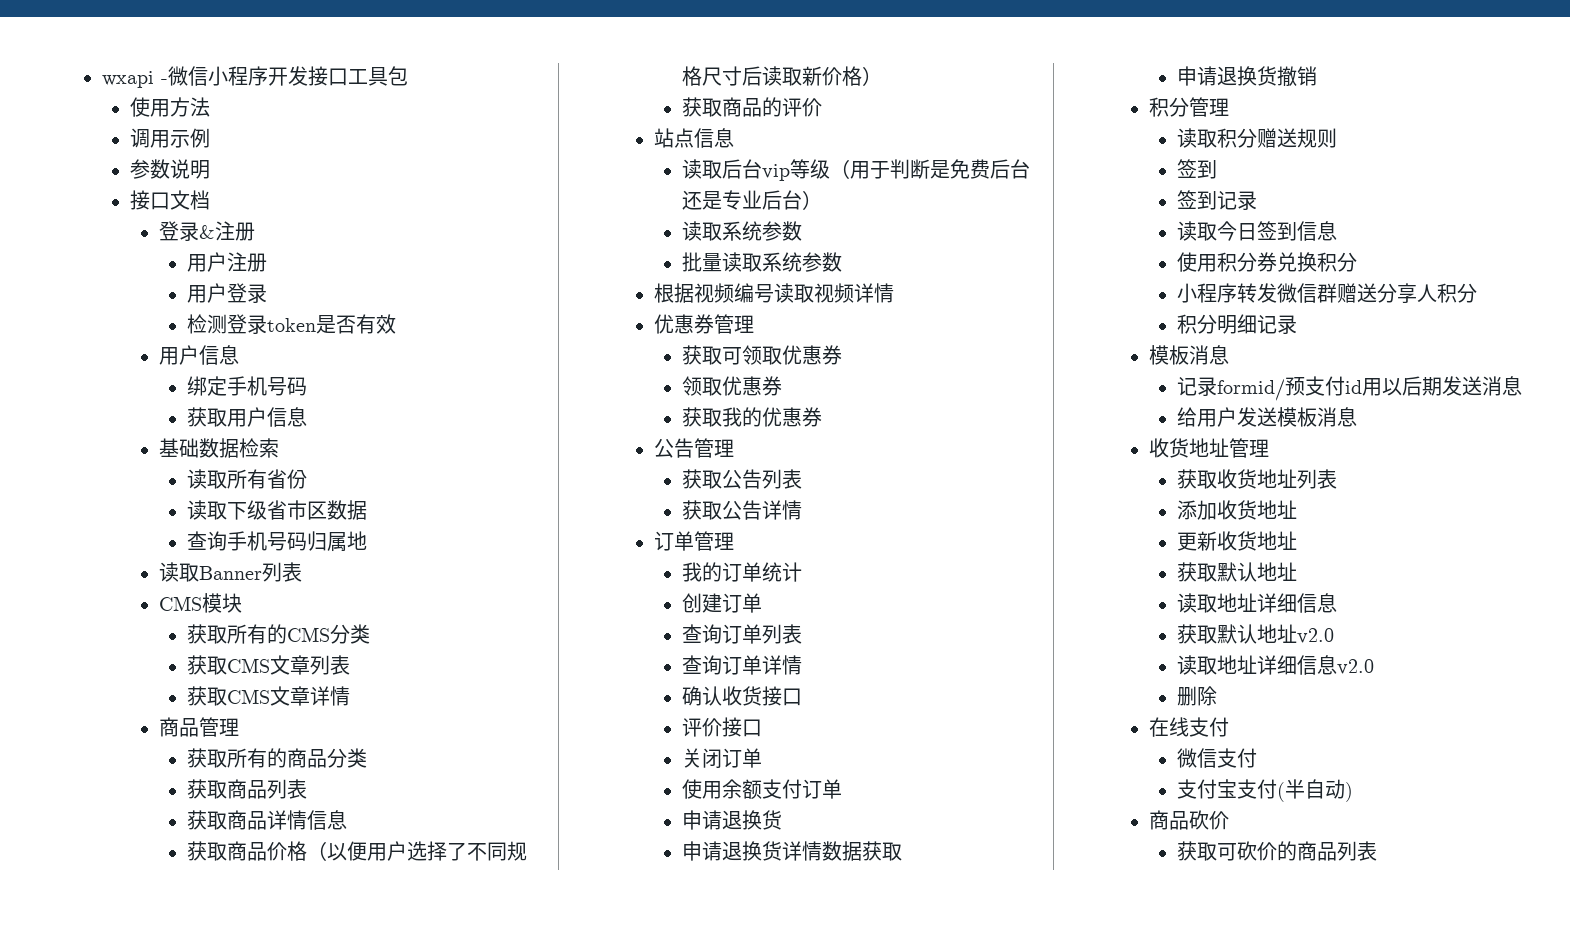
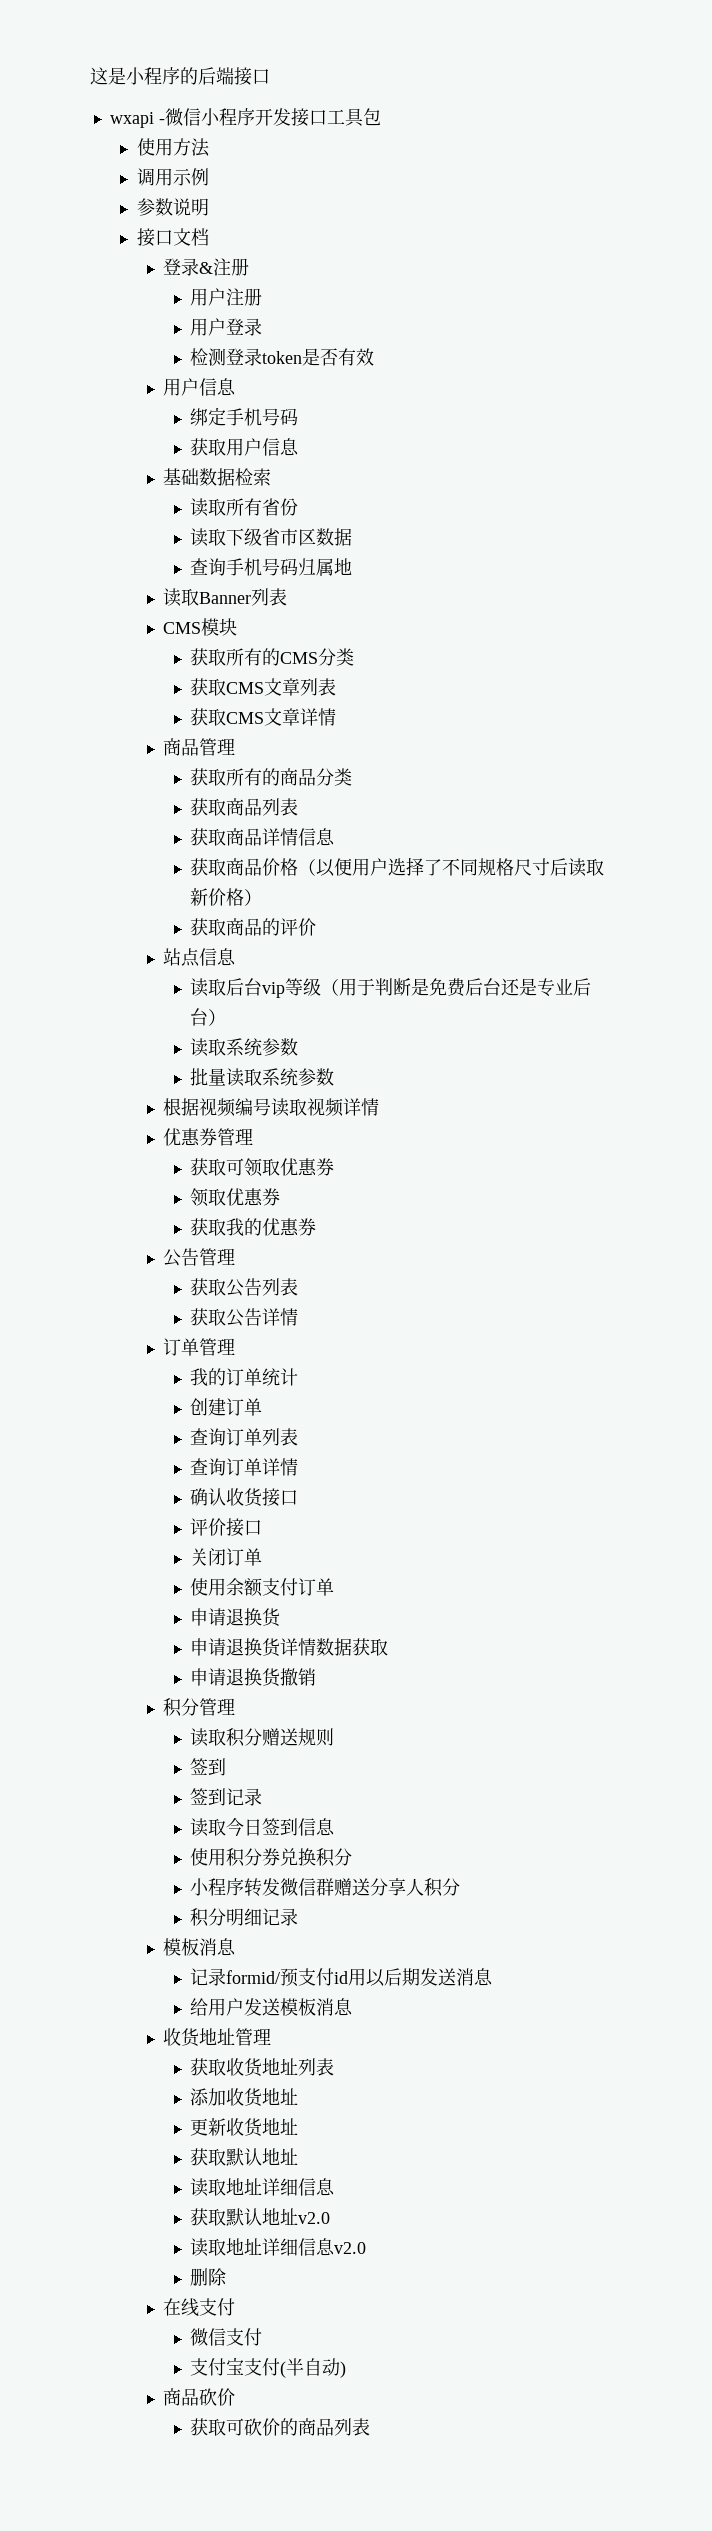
+ 这是小程序的后端接口

